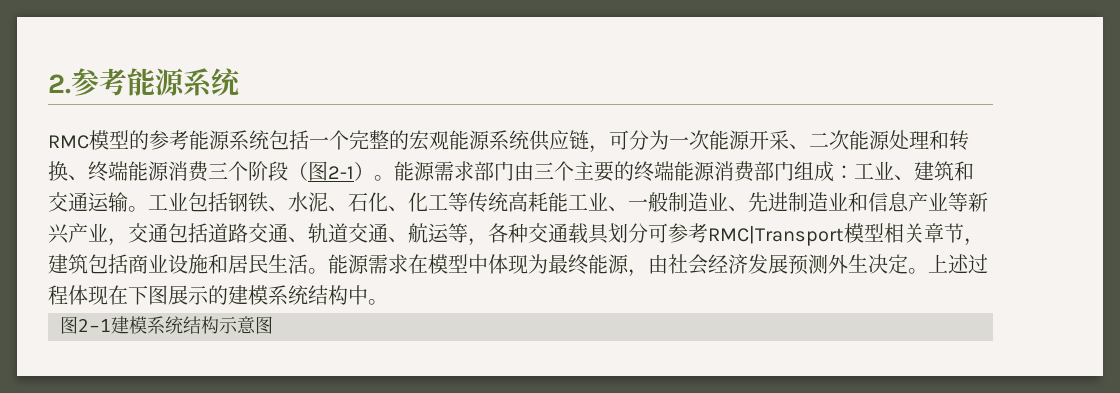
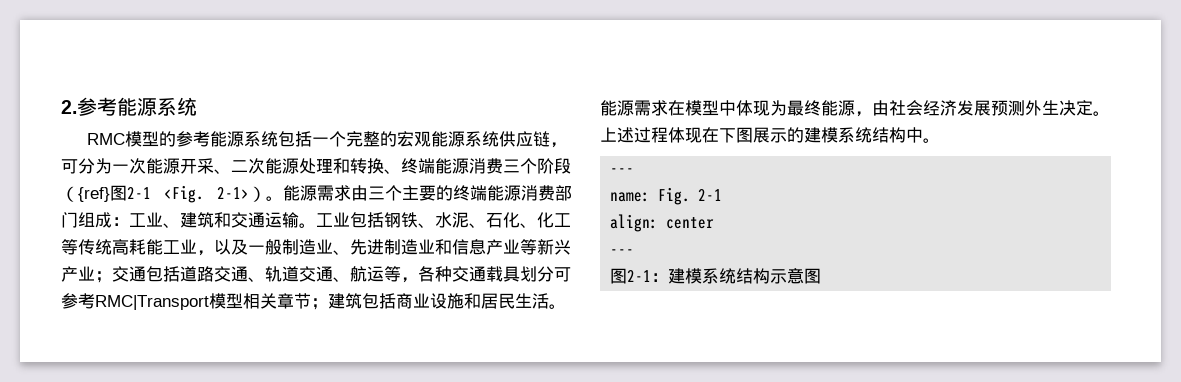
- RMC模型的参考能源系统包括一个完整的宏观能源系统供应链，可分为一次能源开采、二次能源处理和转换、终端能源消费三个阶段（图2-1）。
+ RMC模型的参考能源系统包括一个完整的宏观能源系统供应链，可分为一次能源开采、二次能源处理和转换、终端能源消费三个阶段（{ref}图2-1 <Fig. 2-1>）。
- 能源需求部门由三个主要的终端能源消费部门组成：工业、建筑和交通运输。
+ 能源需求由三个主要的终端能源消费部门组成：工业、建筑和交通运输。
- 工业包括钢铁、水泥、石化、化工等传统高耗能工业、一般制造业、先进制造业和信息产业等新兴产业，交通包括道路交通、轨道交通、航运等，各种交通载具划分可参考RMC|Transport模型相关章节，建筑包括商业设施和居民生活。
+ 工业包括钢铁、水泥、石化、化工等传统高耗能工业，以及一般制造业、先进制造业和信息产业等新兴产业；交通包括道路交通、轨道交通、航运等，各种交通载具划分可参考RMC|Transport模型相关章节；建筑包括商业设施和居民生活。
  上述过程体现在下图展示的建模系统结构中。
- 图2-1建模系统结构示意图
+ ---
+ name: Fig. 2-1
+ align: center
+ ---
+ 图2-1：建模系统结构示意图

